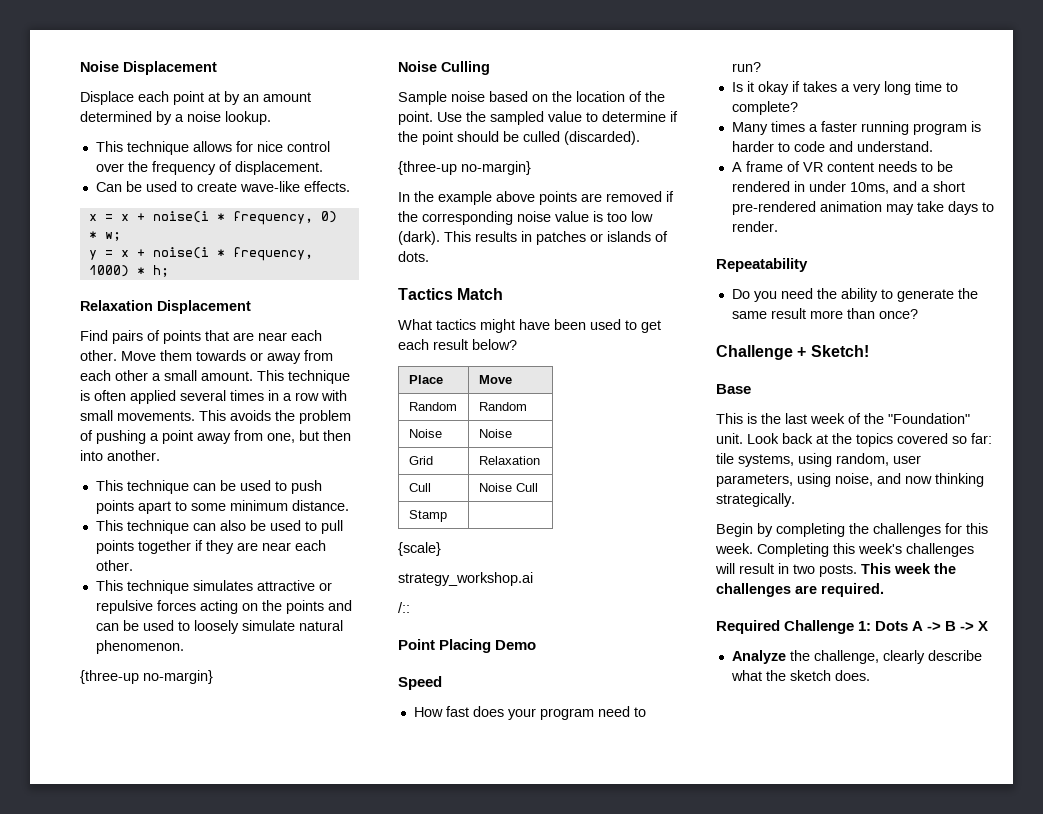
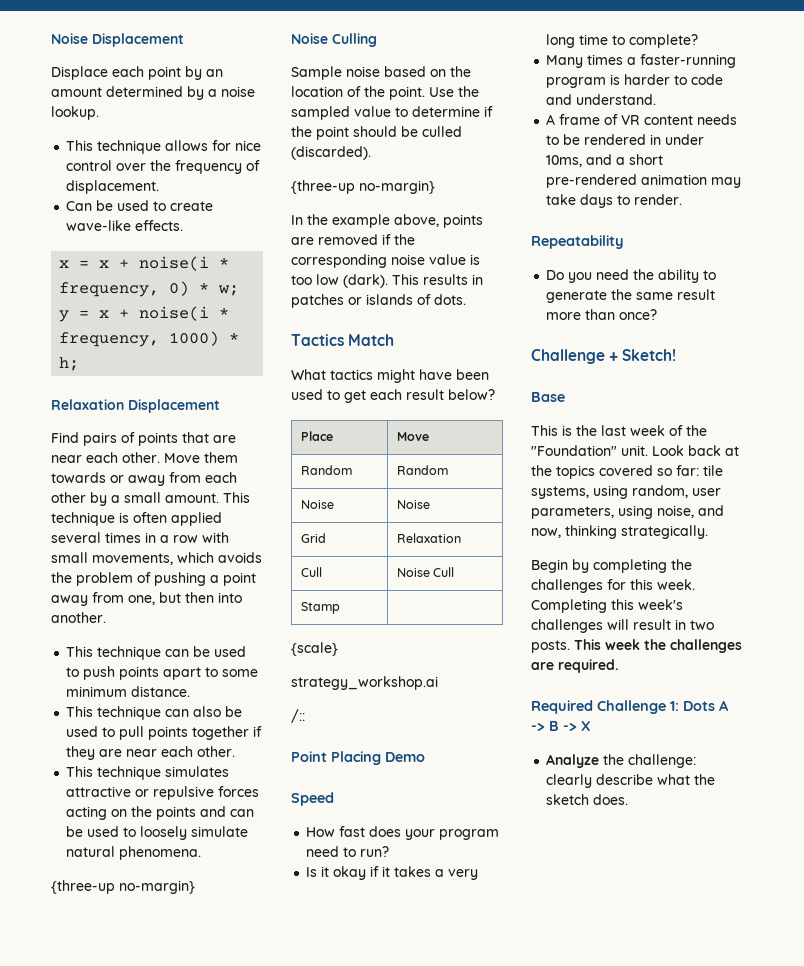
- Displace each point at by an amount determined by a noise lookup.
+ Displace each point by an amount determined by a noise lookup.
- Move them towards or away from each other a small amount.
+ Move them towards or away from each other by a small amount.
- This technique is often applied several times in a row with small movements. This avoids the problem of pushing a point away from one, but then into another.
+ This technique is often applied several times in a row with small movements, which avoids the problem of pushing a point away from one, but then into another.
- This technique simulates attractive or repulsive forces acting on the points and can be used to loosely simulate natural phenomenon.
+ This technique simulates attractive or repulsive forces acting on the points and can be used to loosely simulate natural phenomena.
- In the example above points are removed if the corresponding noise value is too low (dark).
+ In the example above, points are removed if the corresponding noise value is too low (dark).
- Is it okay if takes a very long time to complete?
+ Is it okay if it takes a very long time to complete?
- Many times a faster running program is harder to code and understand.
+ Many times a faster-running program is harder to code and understand.
- Look back at the topics covered so far: tile systems, using random, user parameters, using noise, and now thinking strategically.
+ Look back at the topics covered so far: tile systems, using random, user parameters, using noise, and now, thinking strategically.
- Analyze the challenge, clearly describe what the sketch does.
+ Analyze the challenge: clearly describe what the sketch does.

